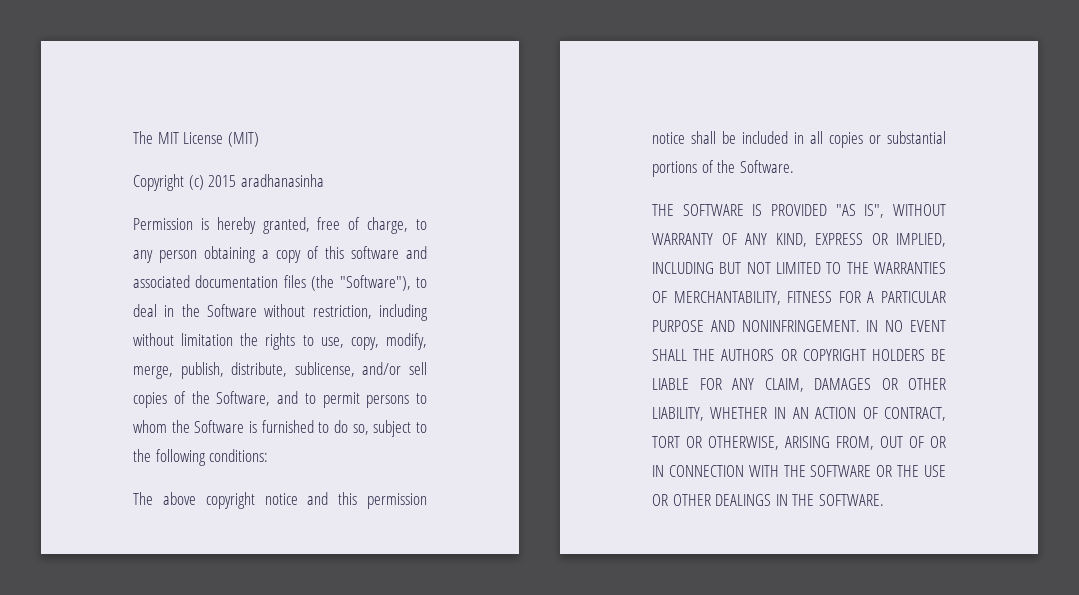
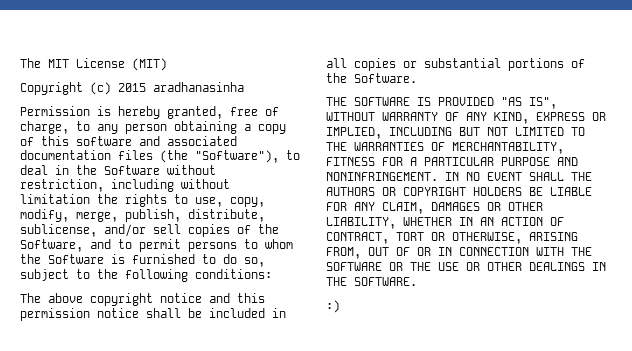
+ :)

